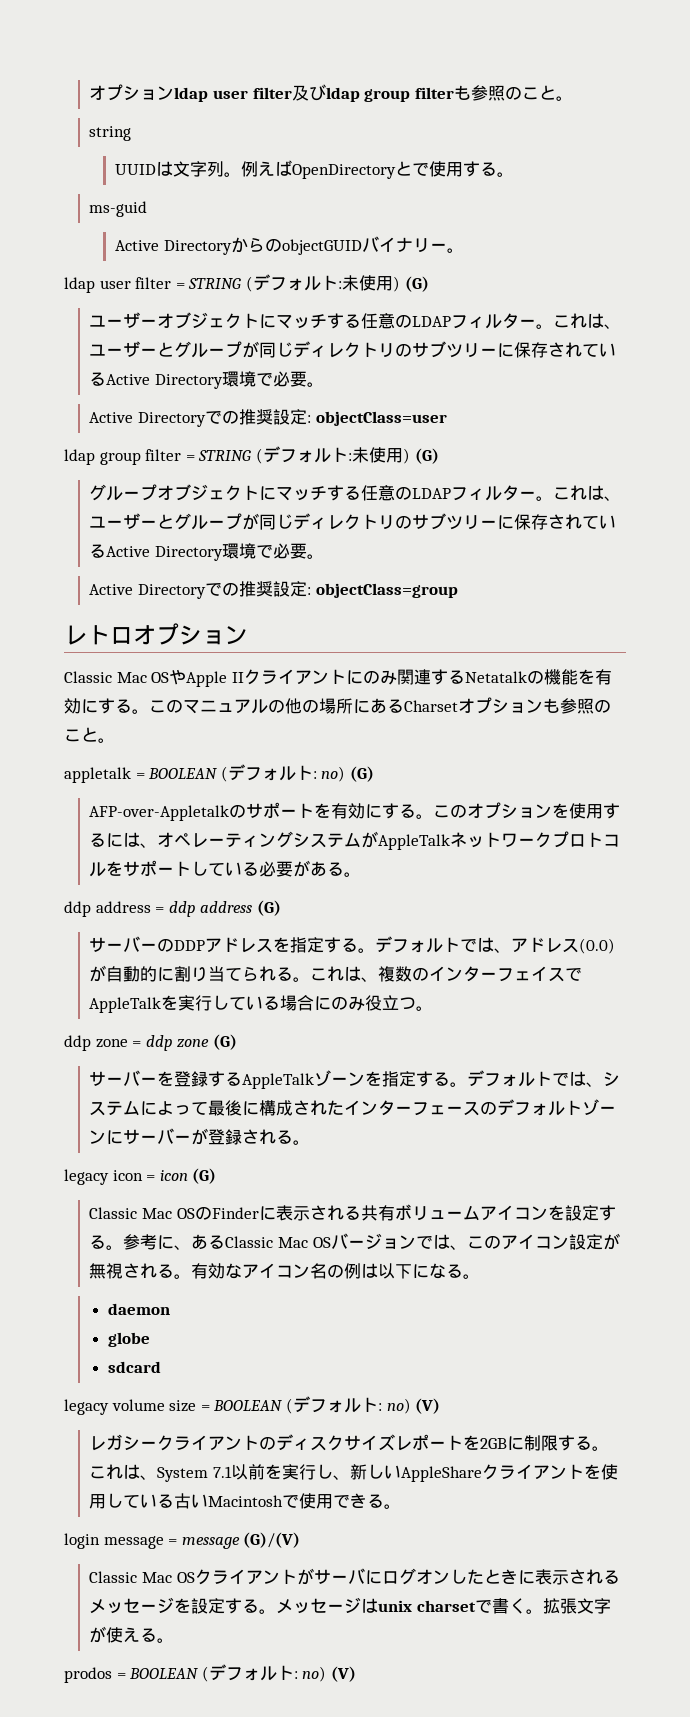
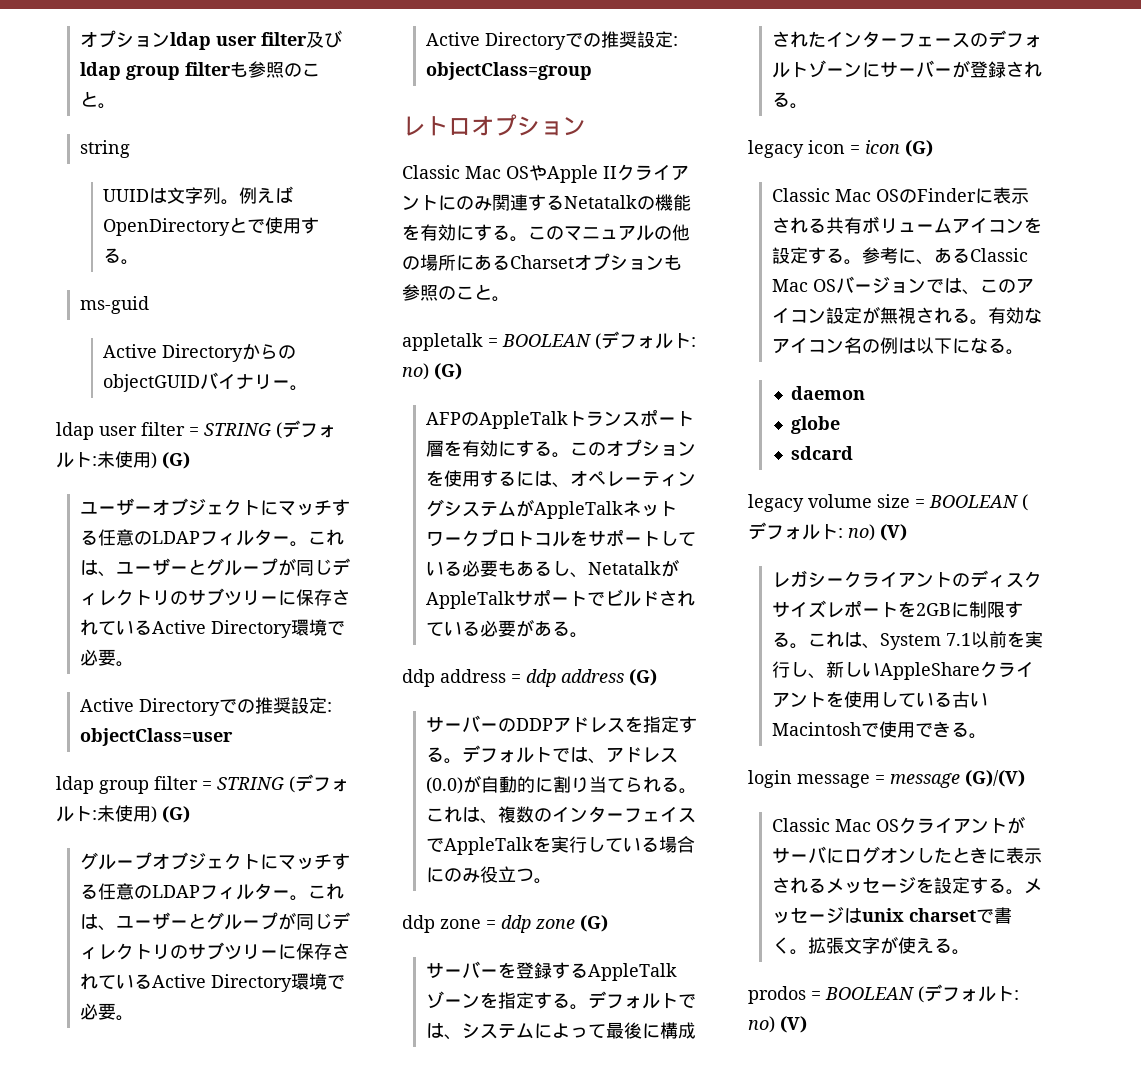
- AFP-over-Appletalkのサポートを有効にする。
+ AFPのAppleTalkトランスポート層を有効にする。
- このオプションを使用するには、オペレーティングシステムがAppleTalkネットワークプロトコルをサポートしている必要がある。
+ このオプションを使用するには、オペレーティングシステムがAppleTalkネットワークプロトコルをサポートしている必要もあるし、NetatalkがAppleTalkサポートでビルドされている必要がある。

